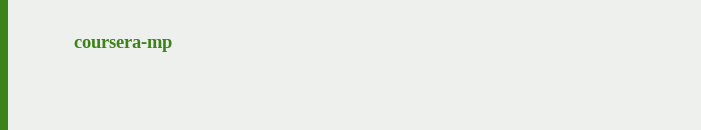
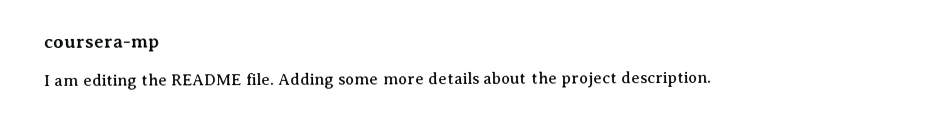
+ I am editing the README file. Adding some more details about the project description.

